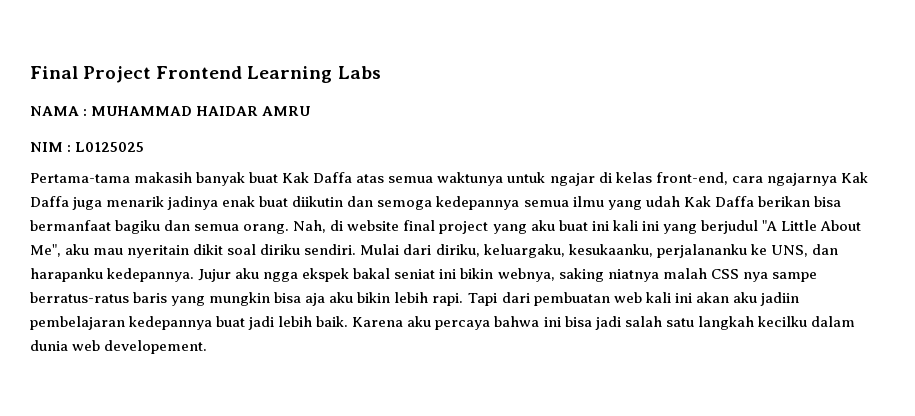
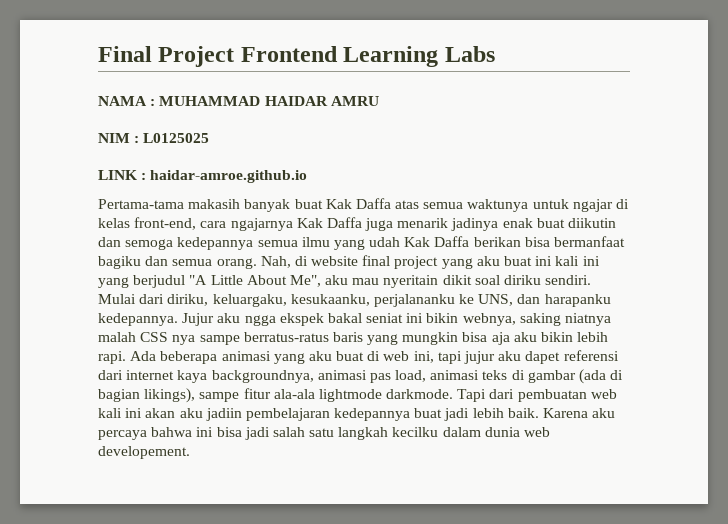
+ LINK : haidar-amroe.github.io
+ Ada beberapa animasi yang aku buat di web ini, tapi jujur aku dapet referensi dari internet kaya backgroundnya, animasi pas load, animasi teks di gambar (ada di bagian likings), sampe fitur ala-ala lightmode darkmode.

